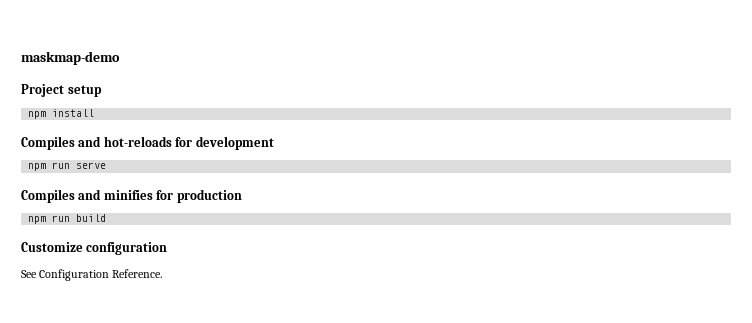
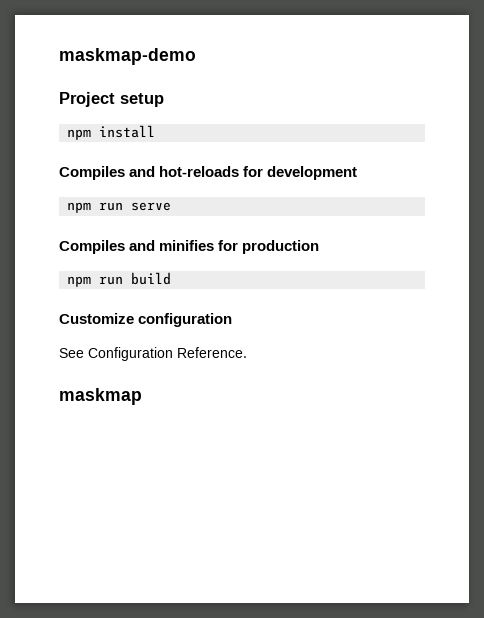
+ maskmap

